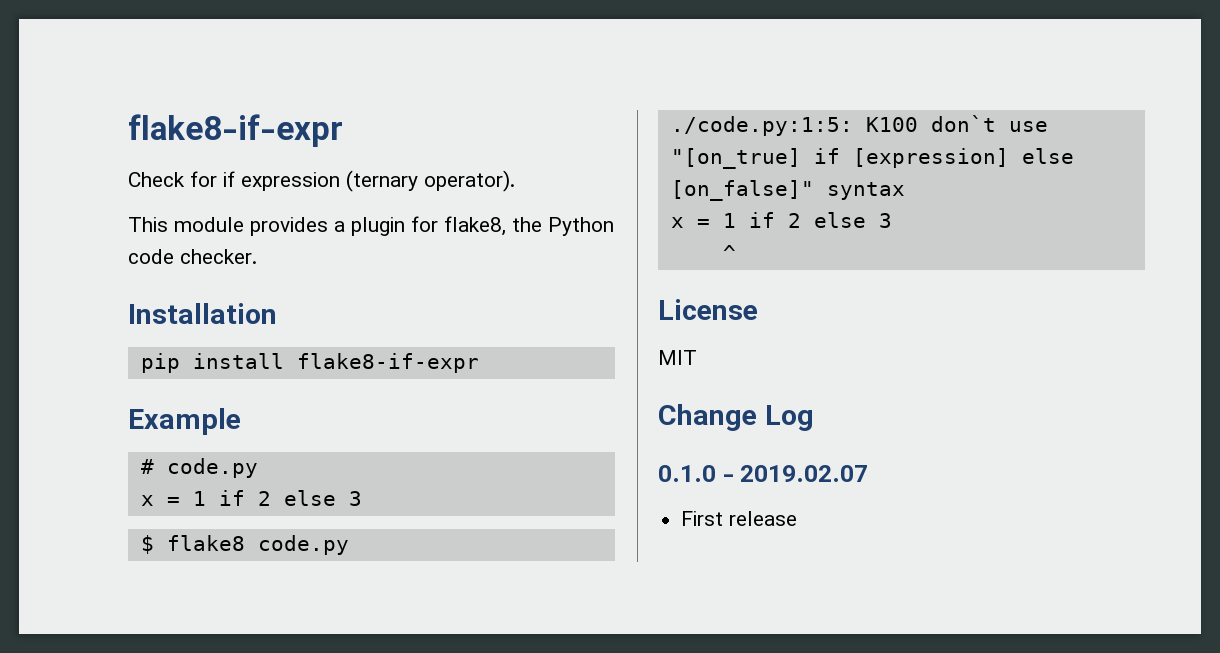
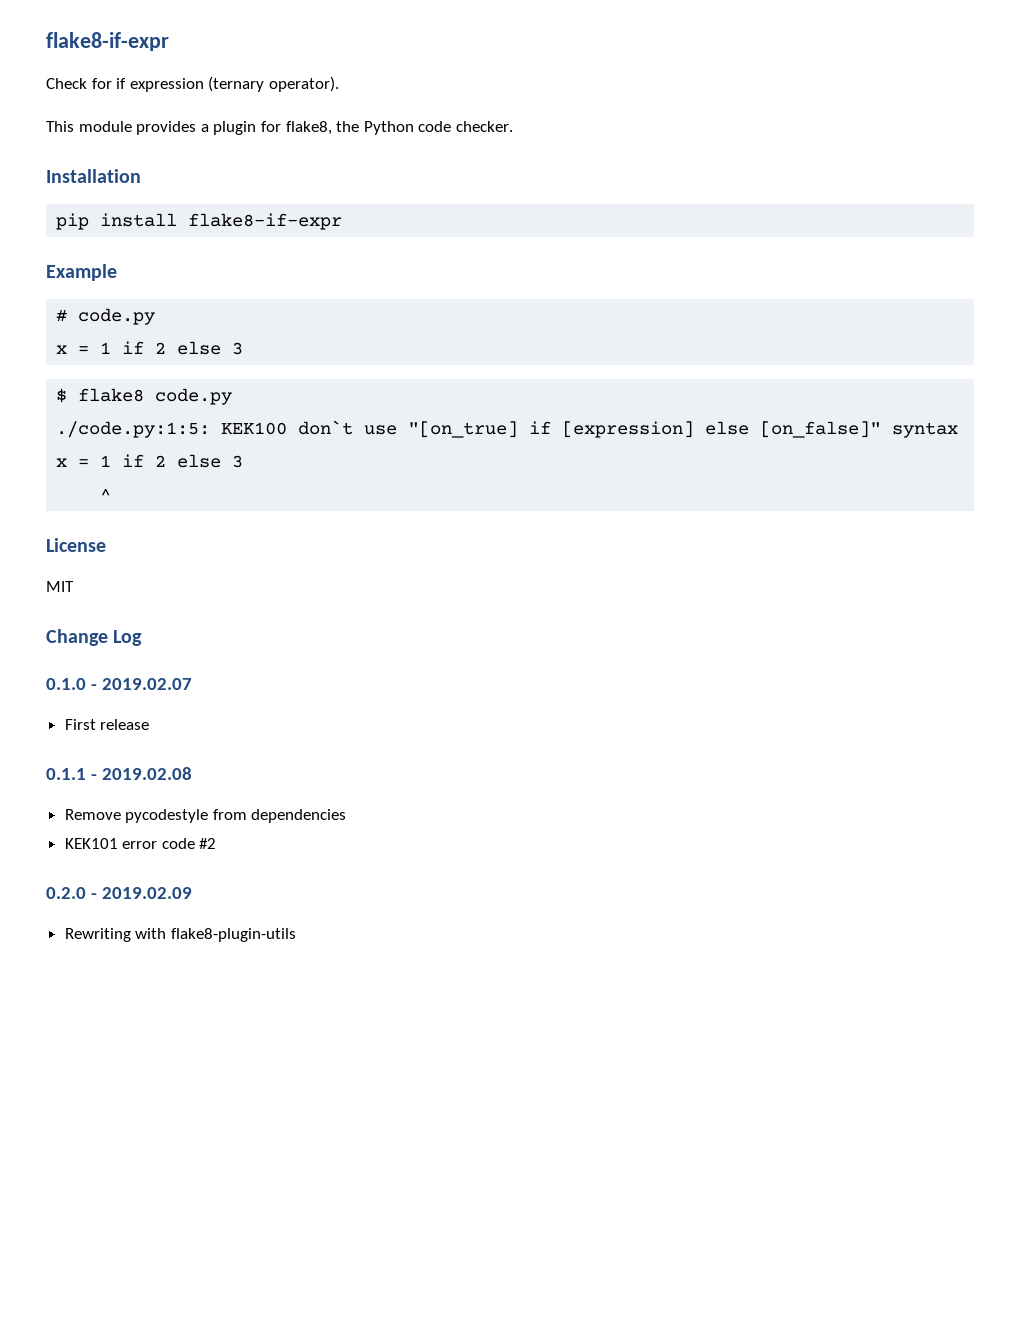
- ./code.py:1:5: K100 don`t use "[on_true] if [expression] else [on_false]" syntax
+ ./code.py:1:5: KEK100 don`t use "[on_true] if [expression] else [on_false]" syntax
+ 0.1.1 - 2019.02.08
+ Remove pycodestyle from dependencies
+ KEK101 error code #2
+ 0.2.0 - 2019.02.09
+ Rewriting with flake8-plugin-utils

